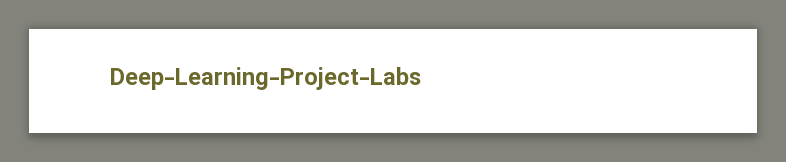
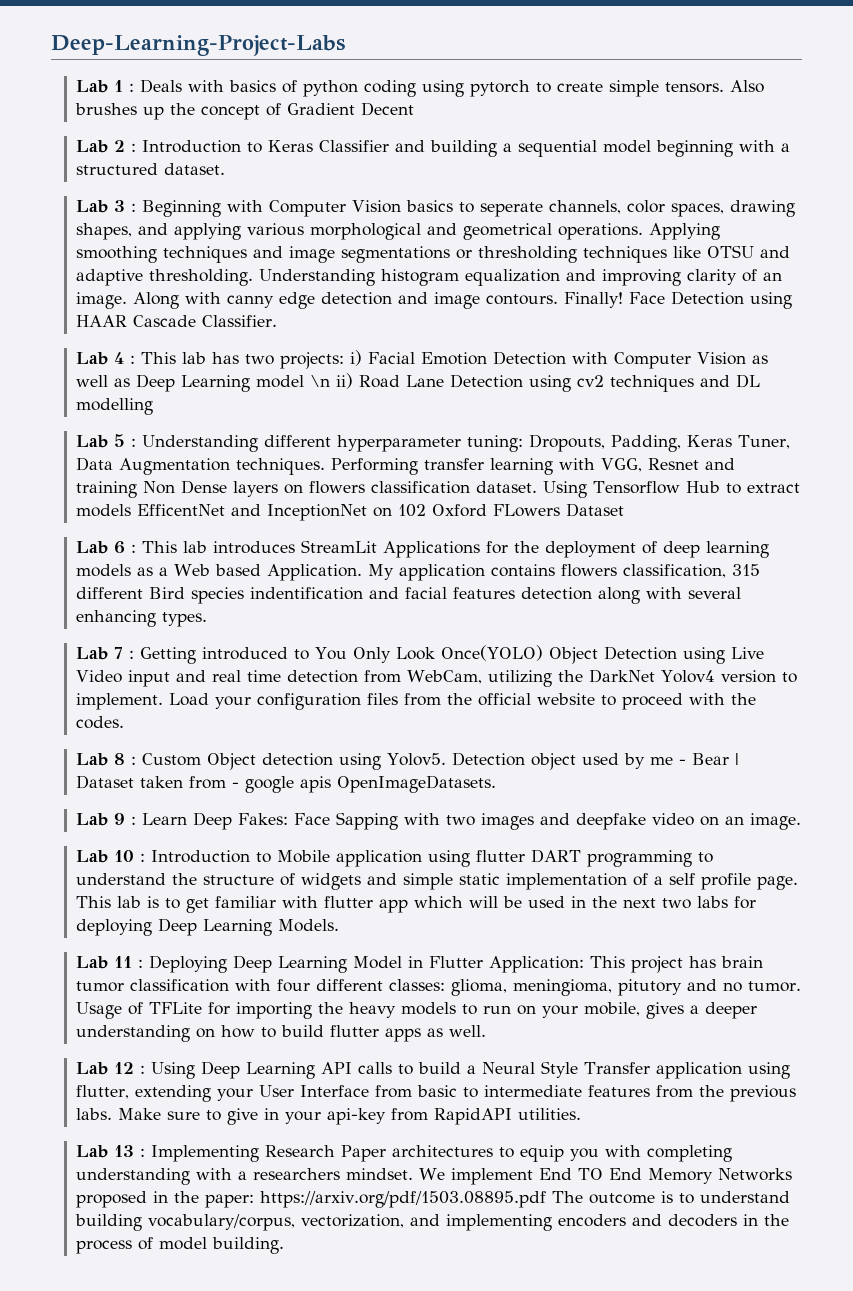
+ Lab 1 : Deals with basics of python coding using pytorch to create simple tensors. Also brushes up the concept of Gradient Decent
+ Lab 2 : Introduction to Keras Classifier and building a sequential model beginning with a structured dataset.
+ Lab 3 : Beginning with Computer Vision basics to seperate channels, color spaces, drawing shapes, and applying various morphological and geometrical operations. Applying smoothing techniques and image segmentations or thresholding techniques like OTSU and adaptive thresholding. Understanding histogram equalization and improving clarity of an image. Along with canny edge detection and image contours. Finally! Face Detection using HAAR Cascade Classifier.
+ Lab 4 : This lab has two projects: i) Facial Emotion Detection with Computer Vision as well as Deep Learning model \n ii) Road Lane Detection using cv2 techniques and DL modelling
+ Lab 5 : Understanding different hyperparameter tuning: Dropouts, Padding, Keras Tuner, Data Augmentation techniques. Performing transfer learning with VGG, Resnet and training Non Dense layers on flowers classification dataset. Using Tensorflow Hub to extract models EfficentNet and InceptionNet on 102 Oxford FLowers Dataset
+ Lab 6 : This lab introduces StreamLit Applications for the deployment of deep learning models as a Web based Application. My application contains flowers classification, 315 different Bird species indentification and facial features detection along with several enhancing types.
+ Lab 7 : Getting introduced to You Only Look Once(YOLO) Object Detection using Live Video input and real time detection from WebCam, utilizing the DarkNet Yolov4 version to implement. Load your configuration files from the official website to proceed with the codes.
+ Lab 8 : Custom Object detection using Yolov5. Detection object used by me - Bear | Dataset taken from - google apis OpenImageDatasets.
+ Lab 9 : Learn Deep Fakes: Face Sapping with two images and deepfake video on an image.
+ Lab 10 : Introduction to Mobile application using flutter DART programming to understand the structure of widgets and simple static implementation of a self profile page. This lab is to get familiar with flutter app which will be used in the next two labs for deploying Deep Learning Models.
+ Lab 11 : Deploying Deep Learning Model in Flutter Application: This project has brain tumor classification with four different classes: glioma, meningioma, pitutory and no tumor. Usage of TFLite for importing the heavy models to run on your mobile, gives a deeper understanding on how to build flutter apps as well.
+ Lab 12 : Using Deep Learning API calls to build a Neural Style Transfer application using flutter, extending your User Interface from basic to intermediate features from the previous labs. Make sure to give in your api-key from RapidAPI utilities.
+ Lab 13 : Implementing Research Paper architectures to equip you with completing understanding with a researchers mindset. We implement End TO End Memory Networks proposed in the paper: https://arxiv.org/pdf/1503.08895.pdf The outcome is to understand building vocabulary/corpus, vectorization, and implementing encoders and decoders in the process of model building.

